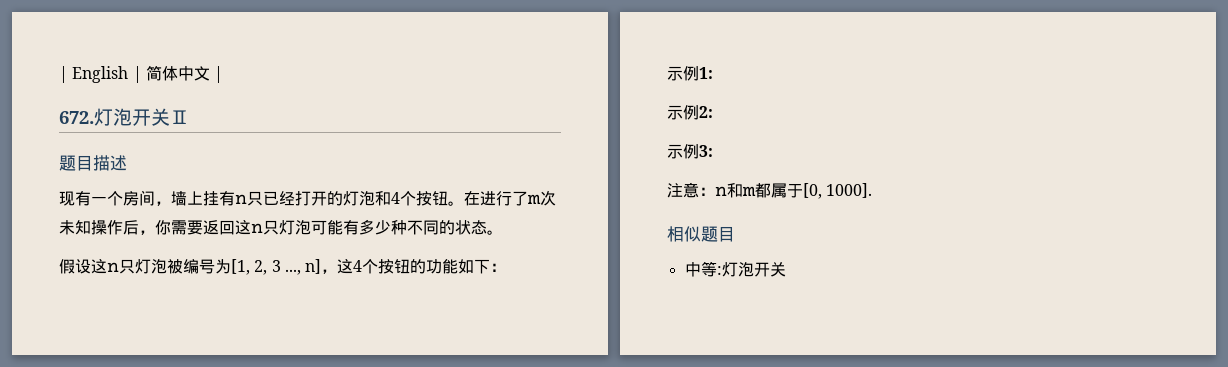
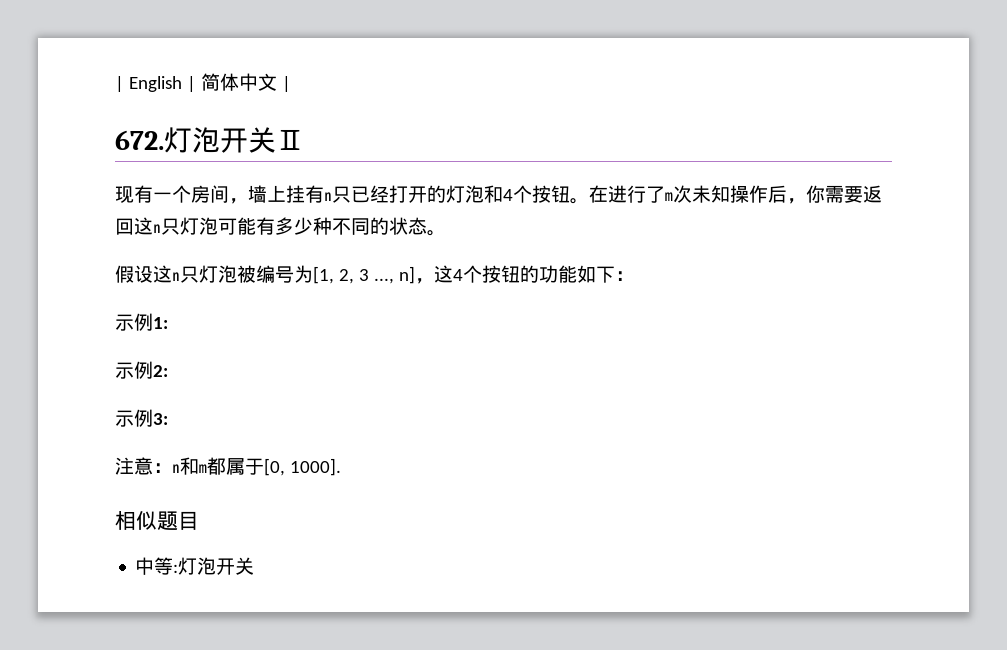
- 题目描述

